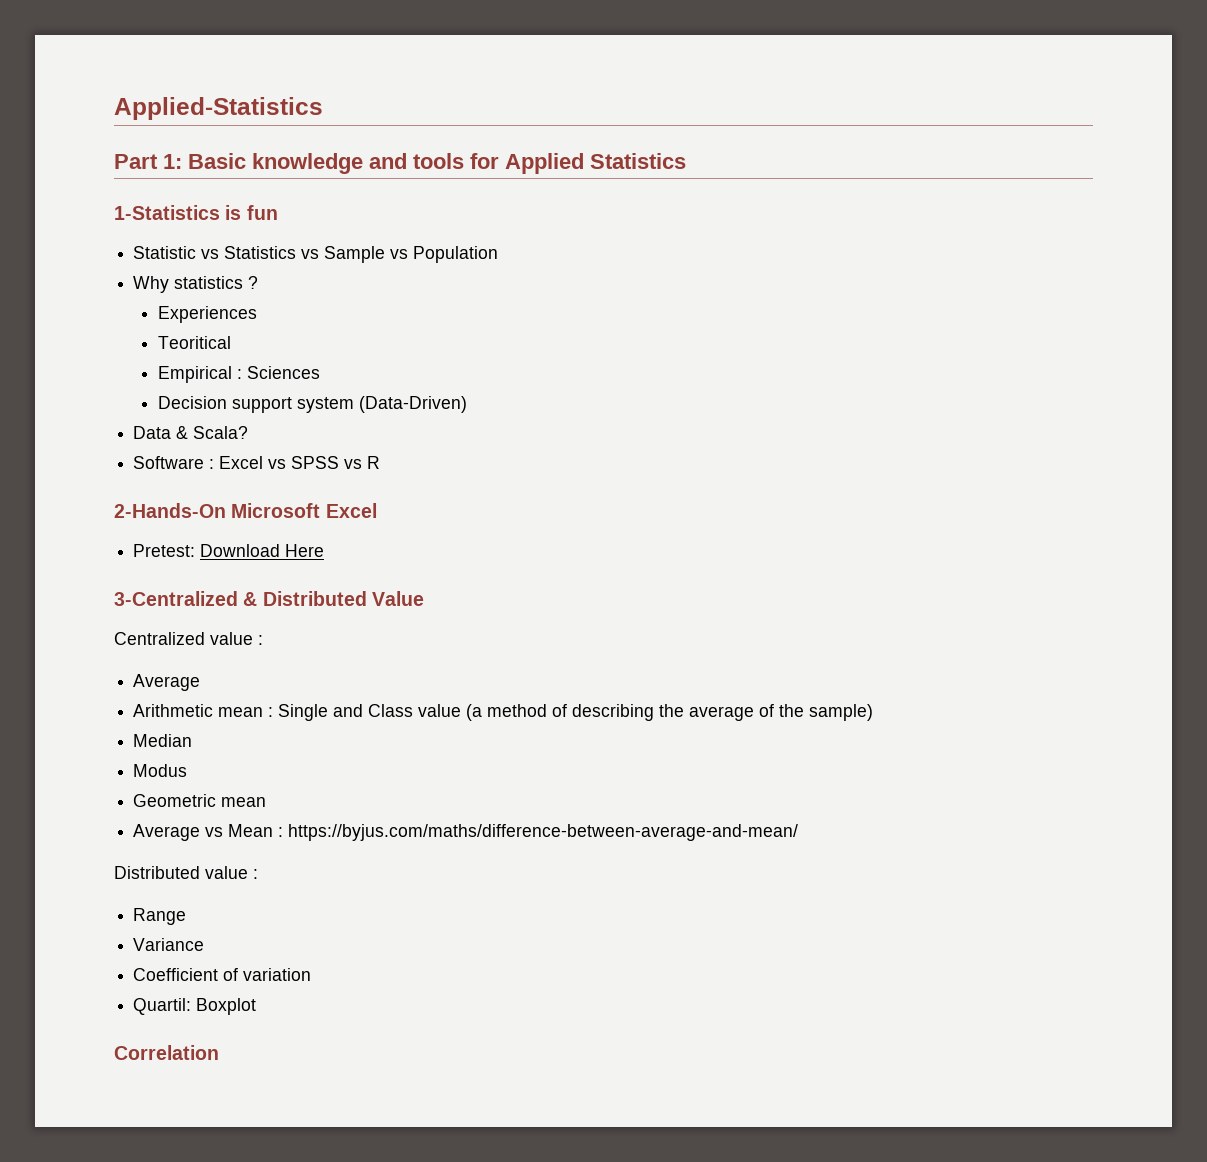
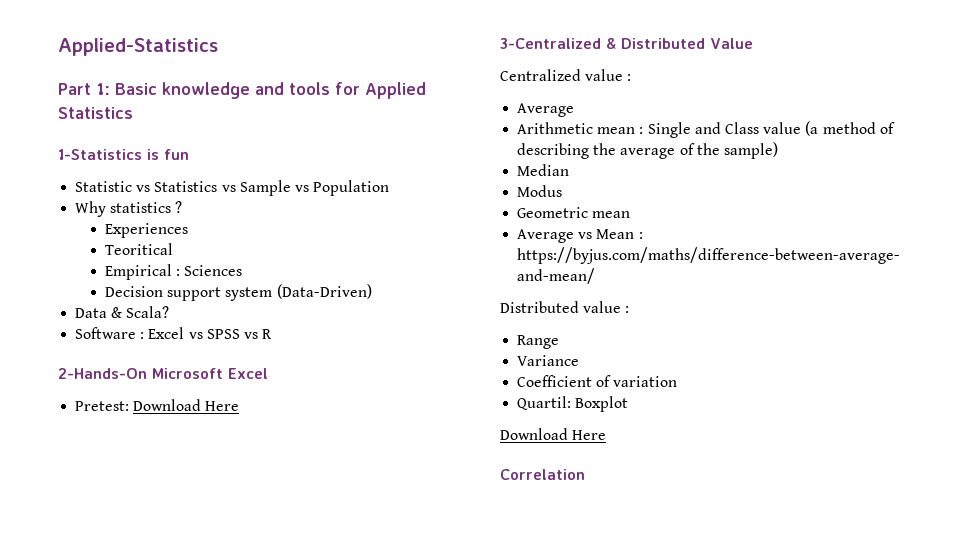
  Quartil: Boxplot
+ Download Here

